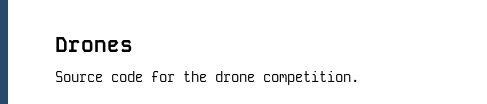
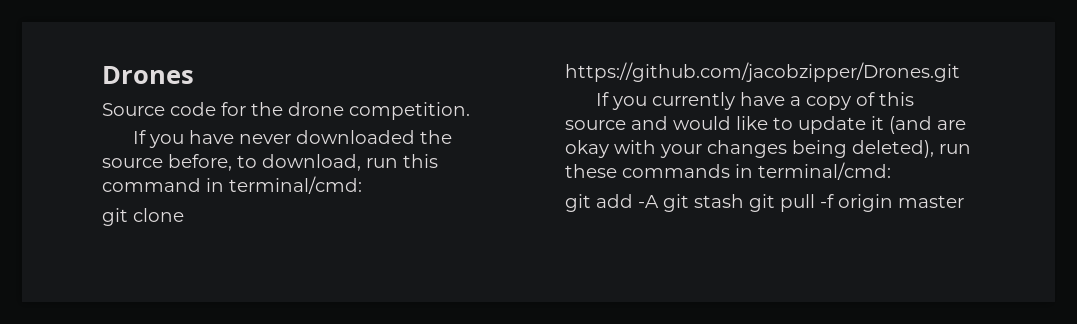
+ If you have never downloaded the source before, to download, run this command in terminal/cmd:
+ git clone https://github.com/jacobzipper/Drones.git
+ If you currently have a copy of this source and would like to update it (and are okay with your changes being deleted), run these commands in terminal/cmd:
+ git add -A git stash git pull -f origin master

